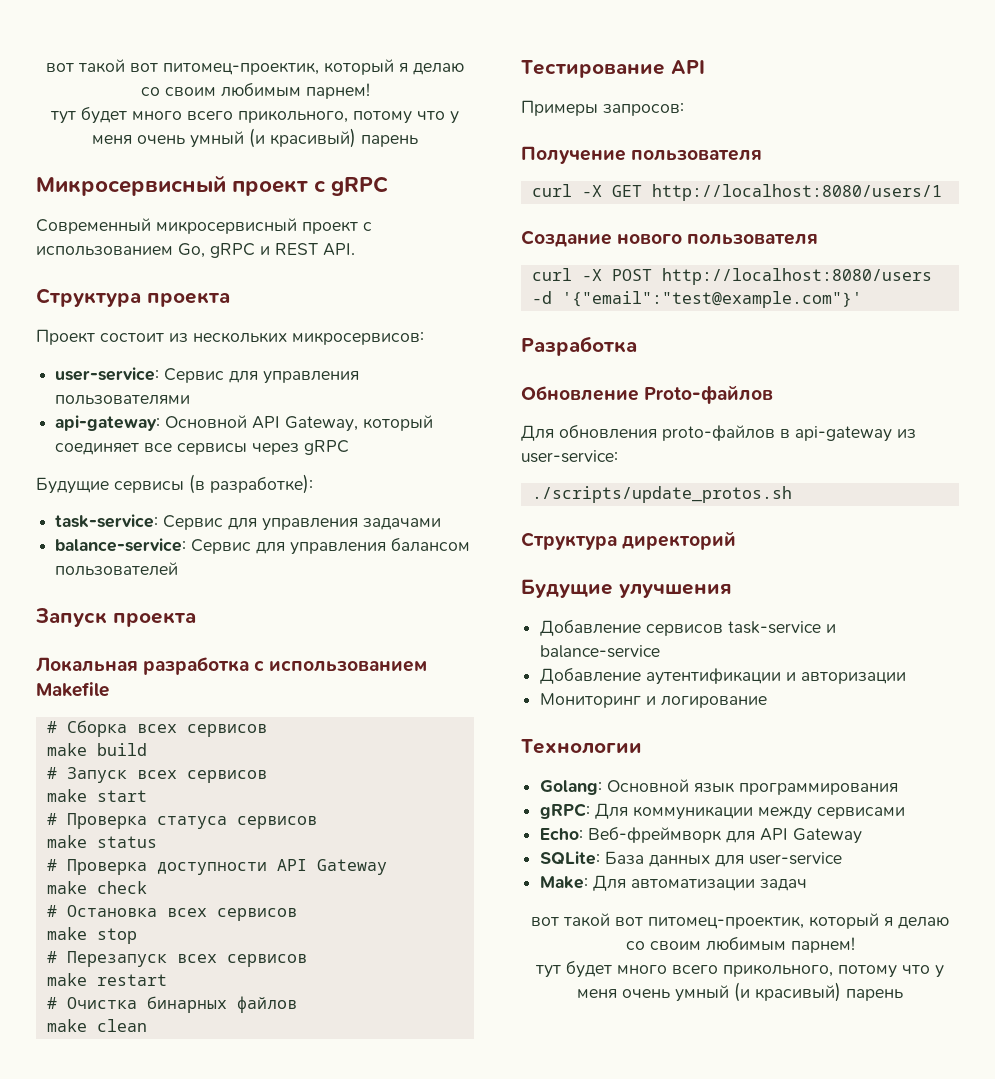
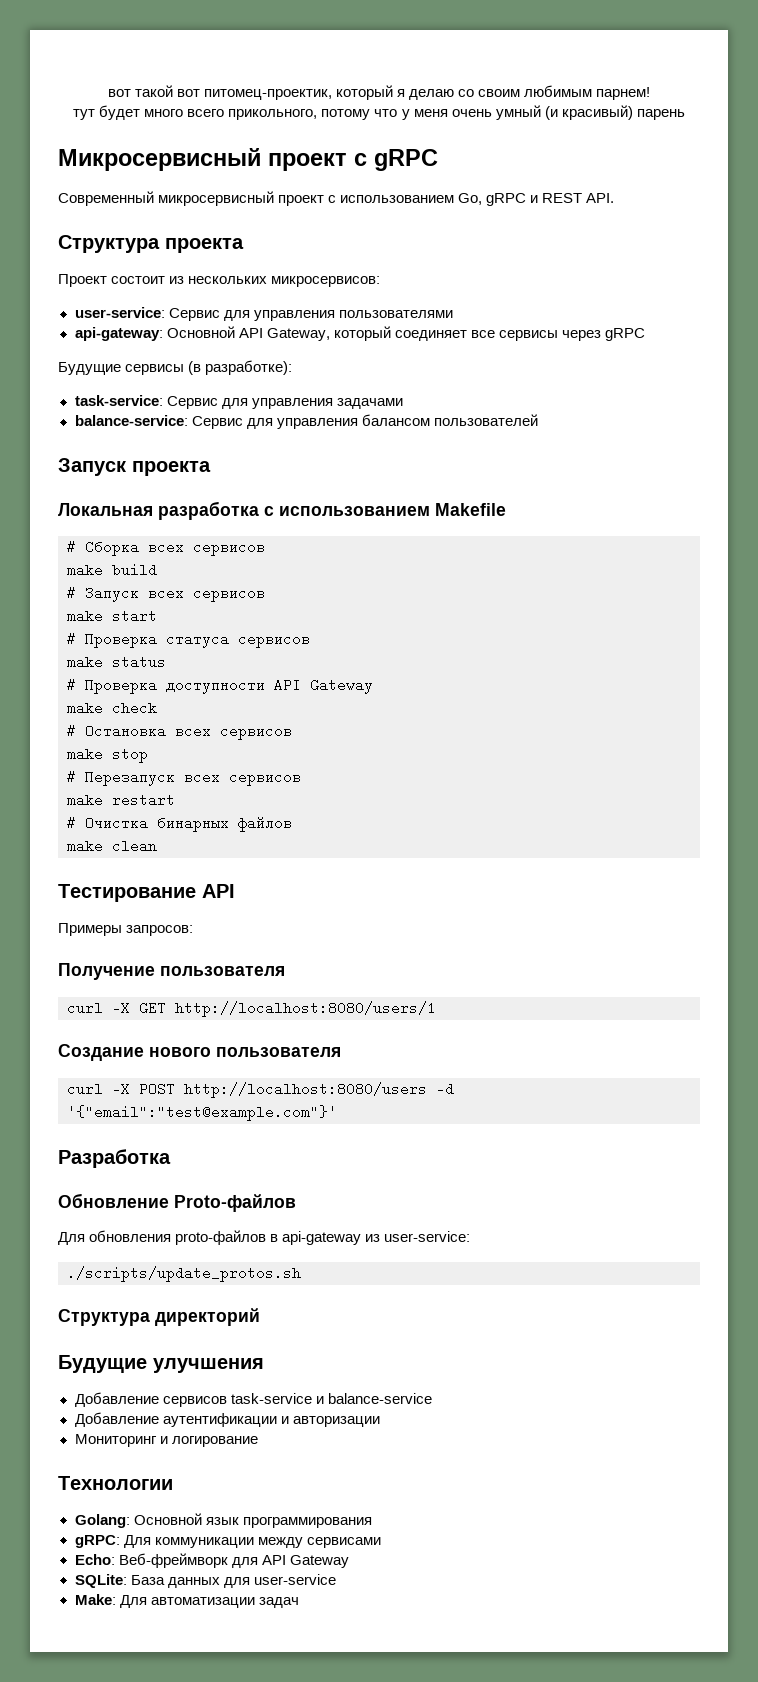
  Make: Для автоматизации задач
- вот такой вот питомец-проектик, который я делаю со своим любимым парнем!
- тут будет много всего прикольного, потому что у меня очень умный (и красивый) парень

